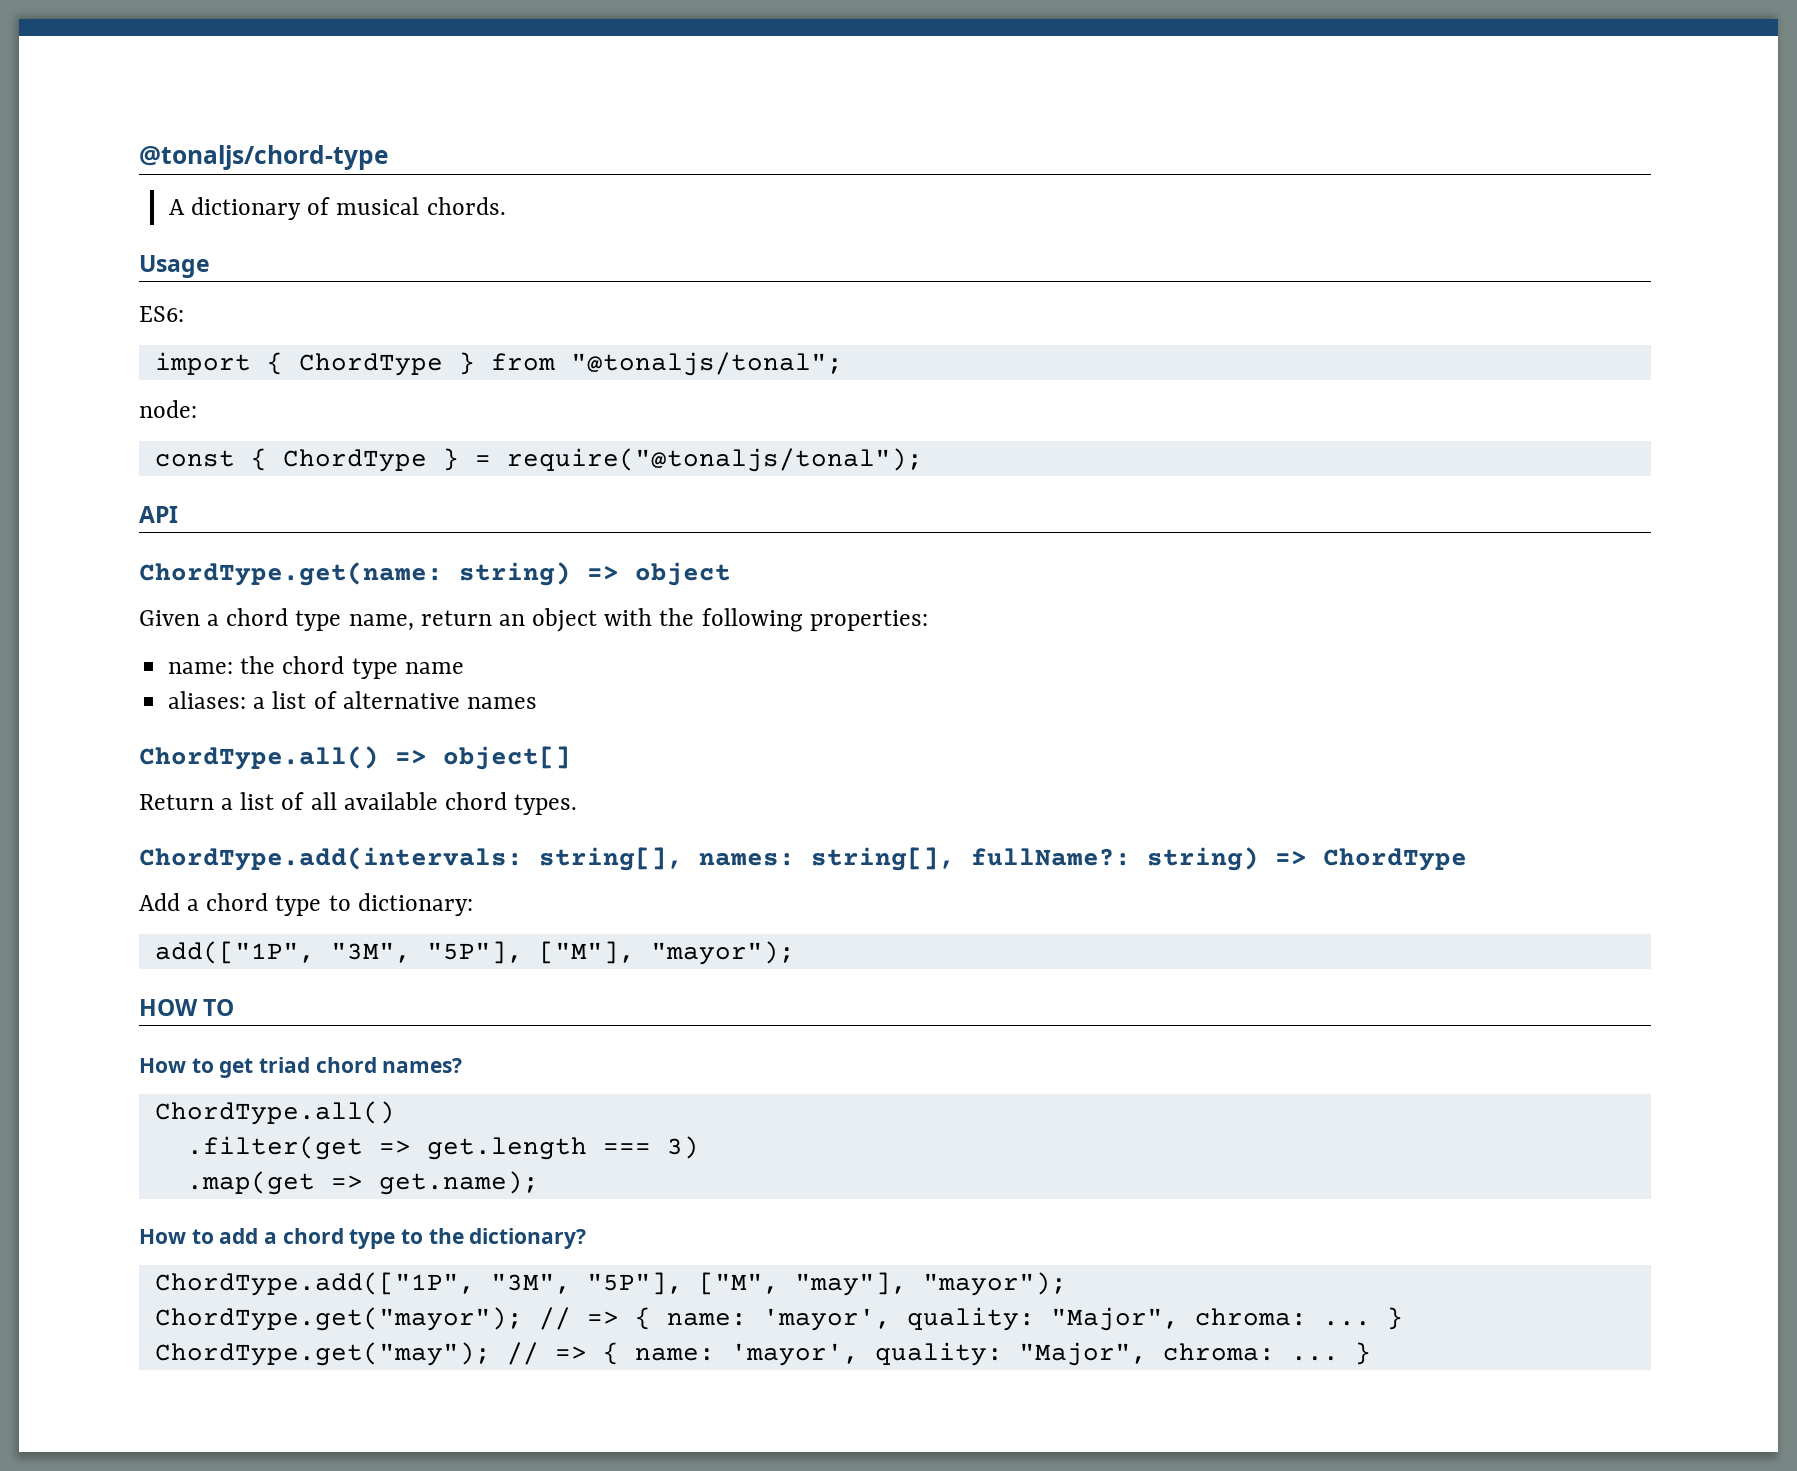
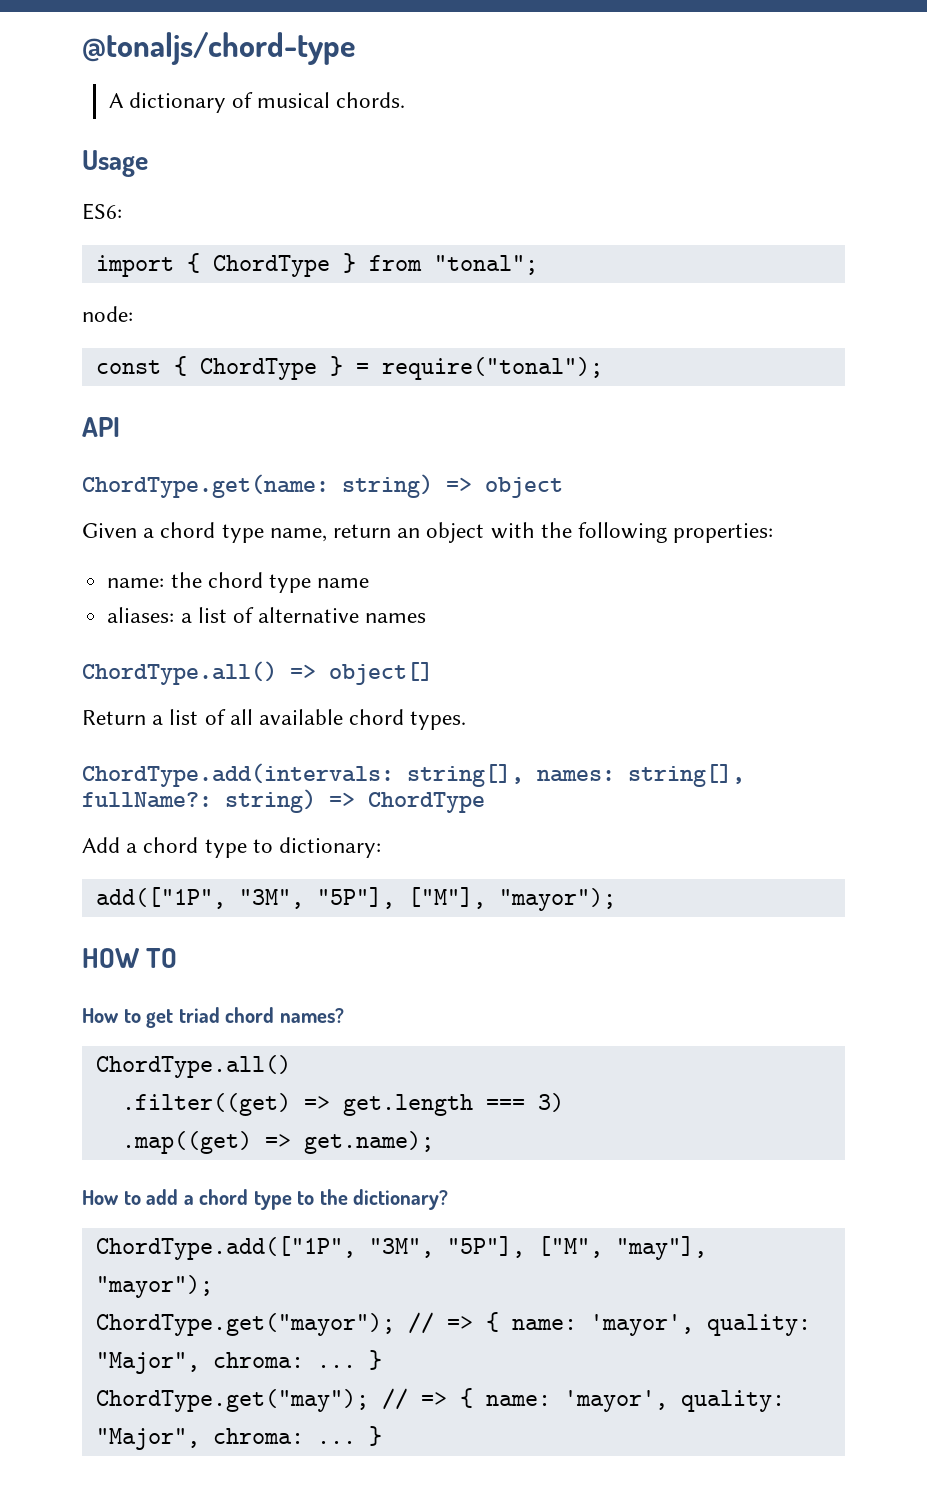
- import { ChordType } from "@tonaljs/tonal";
+ import { ChordType } from "tonal";
- const { ChordType } = require("@tonaljs/tonal");
+ const { ChordType } = require("tonal");
- .filter(get => get.length === 3)
+ .filter((get) => get.length === 3)
- .map(get => get.name);
+ .map((get) => get.name);

